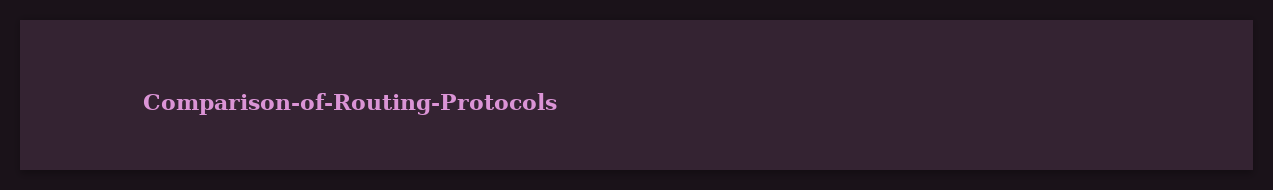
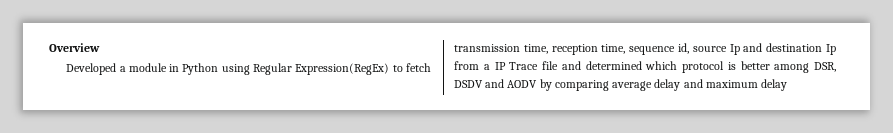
- Comparison-of-Routing-Protocols
+ Overview
+ Developed a module in Python using Regular Expression(RegEx) to fetch transmission time, reception time, sequence id, source Ip and destination Ip from a IP Trace file and determined which protocol is better among DSR, DSDV and AODV by comparing average delay and maximum delay

